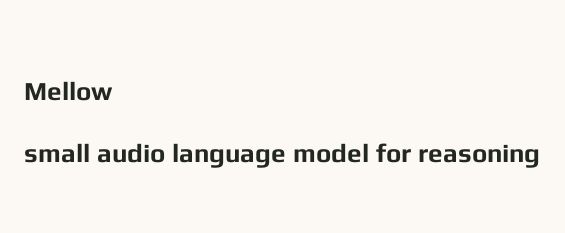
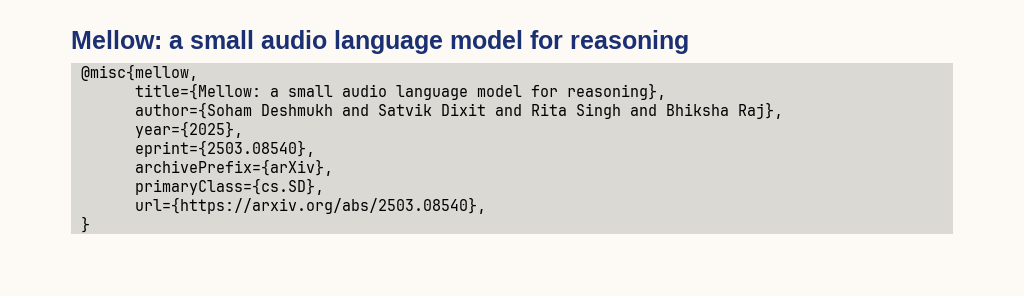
- Mellow
- small audio language model for reasoning
+ Mellow: a small audio language model for reasoning
+ @misc{mellow,
+ title={Mellow: a small audio language model for reasoning},
+ author={Soham Deshmukh and Satvik Dixit and Rita Singh and Bhiksha Raj},
+ year={2025},
+ eprint={2503.08540},
+ archivePrefix={arXiv},
+ primaryClass={cs.SD},
+ url={https://arxiv.org/abs/2503.08540},
+ }

